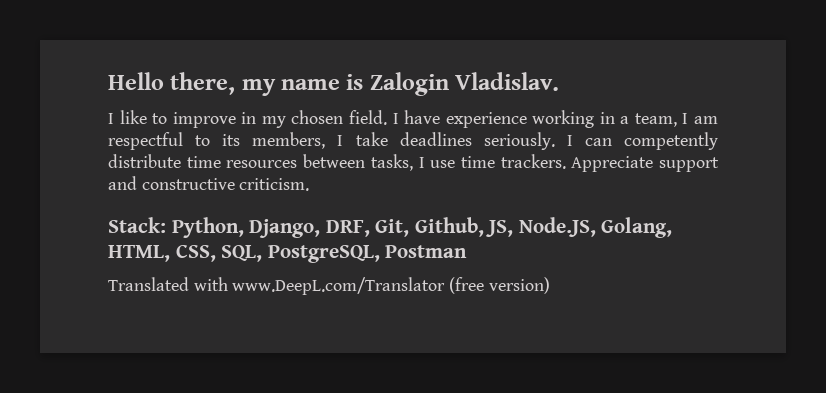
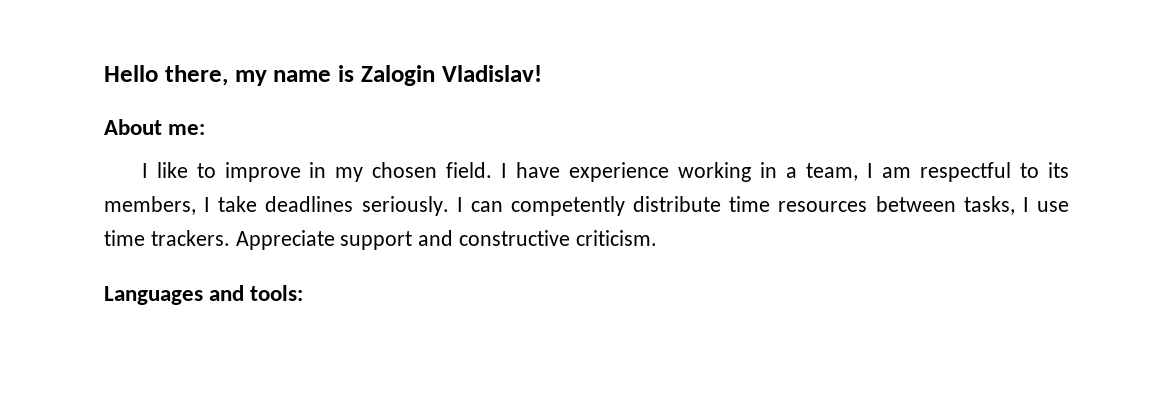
- Hello there, my name is Zalogin Vladislav.
+ Hello there, my name is Zalogin Vladislav!
+ About me:
- Stack: Python, Django, DRF, Git, Github, JS, Node.JS, Golang, HTML, CSS, SQL, PostgreSQL, Postman
- Translated with www.DeepL.com/Translator (free version)
+ Languages and tools:

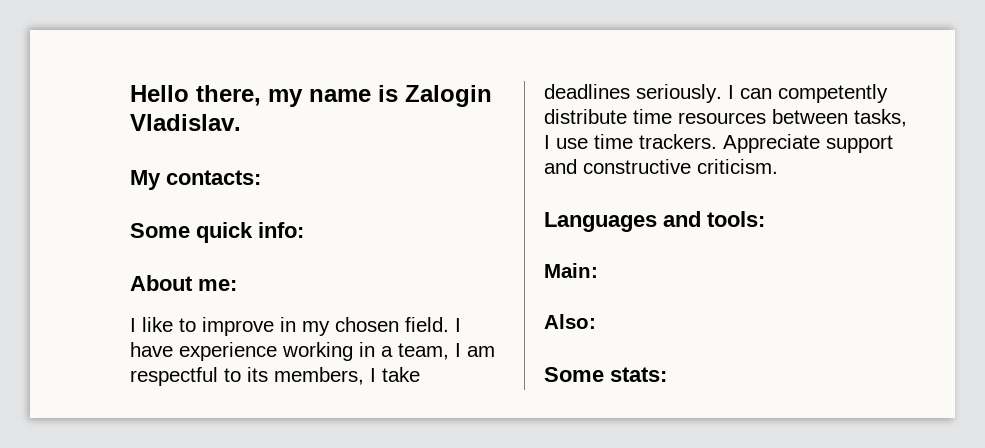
- Hello there, my name is Zalogin Vladislav!
+ Hello there, my name is Zalogin Vladislav.
+ My contacts:
+ Some quick info:
+ Main:
+ Also:
+ Some stats:

